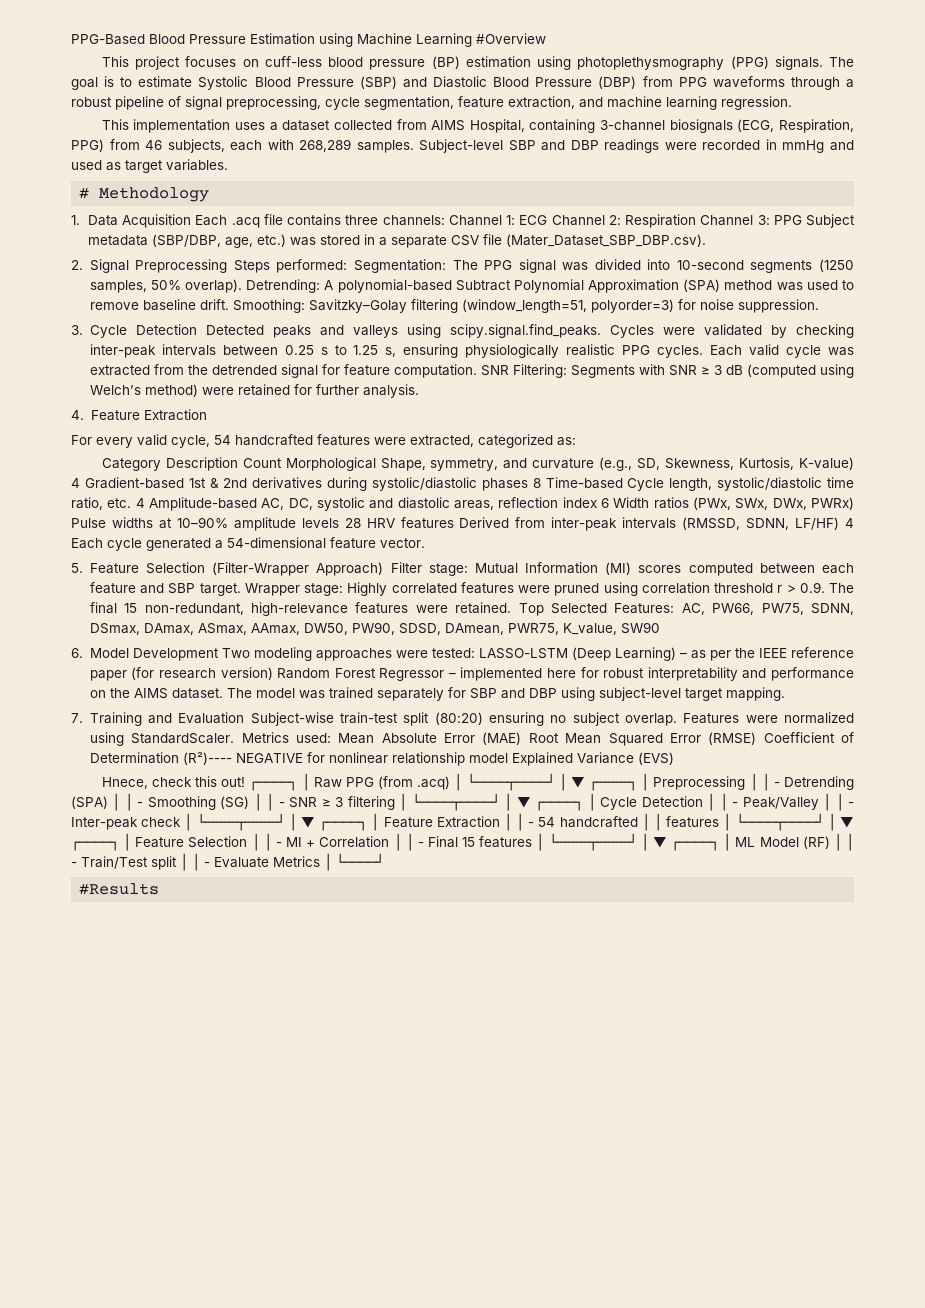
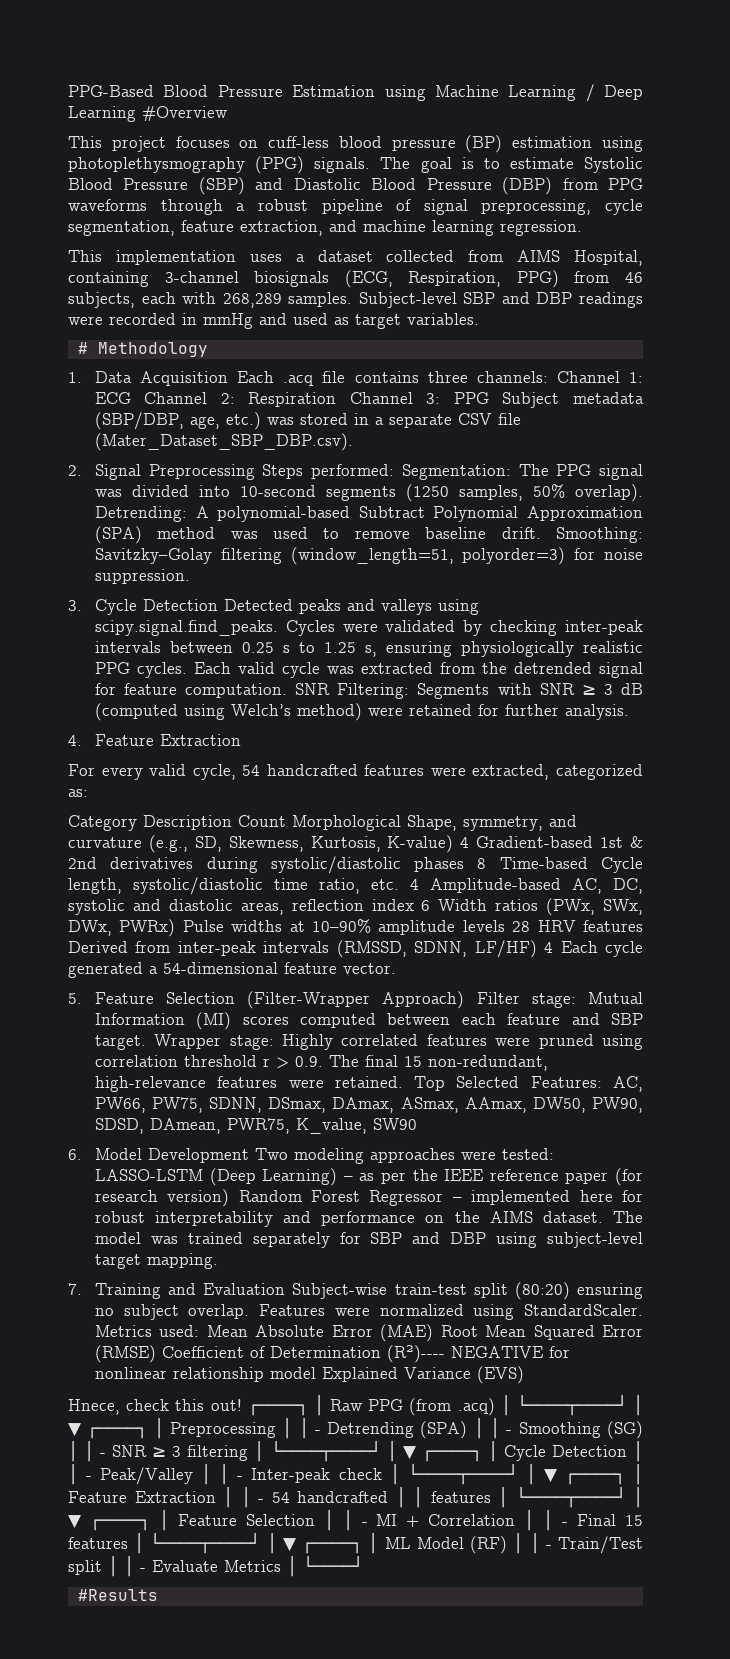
- PPG-Based Blood Pressure Estimation using Machine Learning #Overview
+ PPG-Based Blood Pressure Estimation using Machine Learning / Deep Learning #Overview

